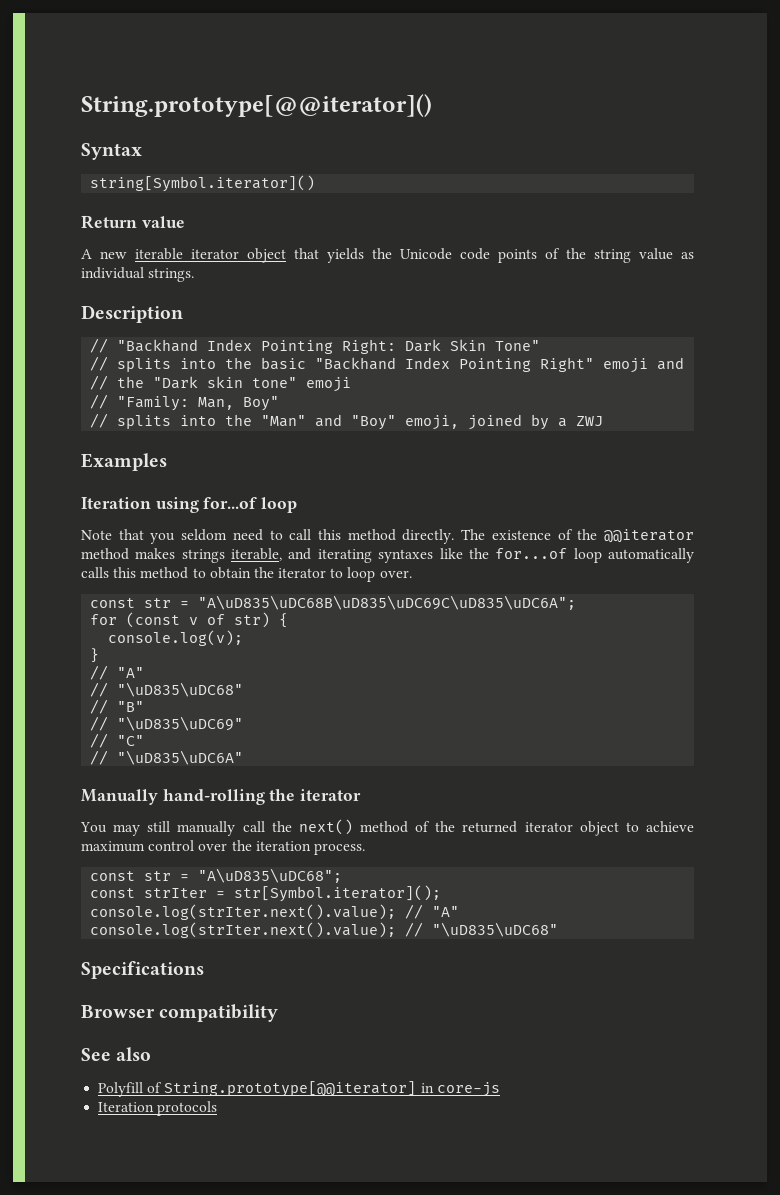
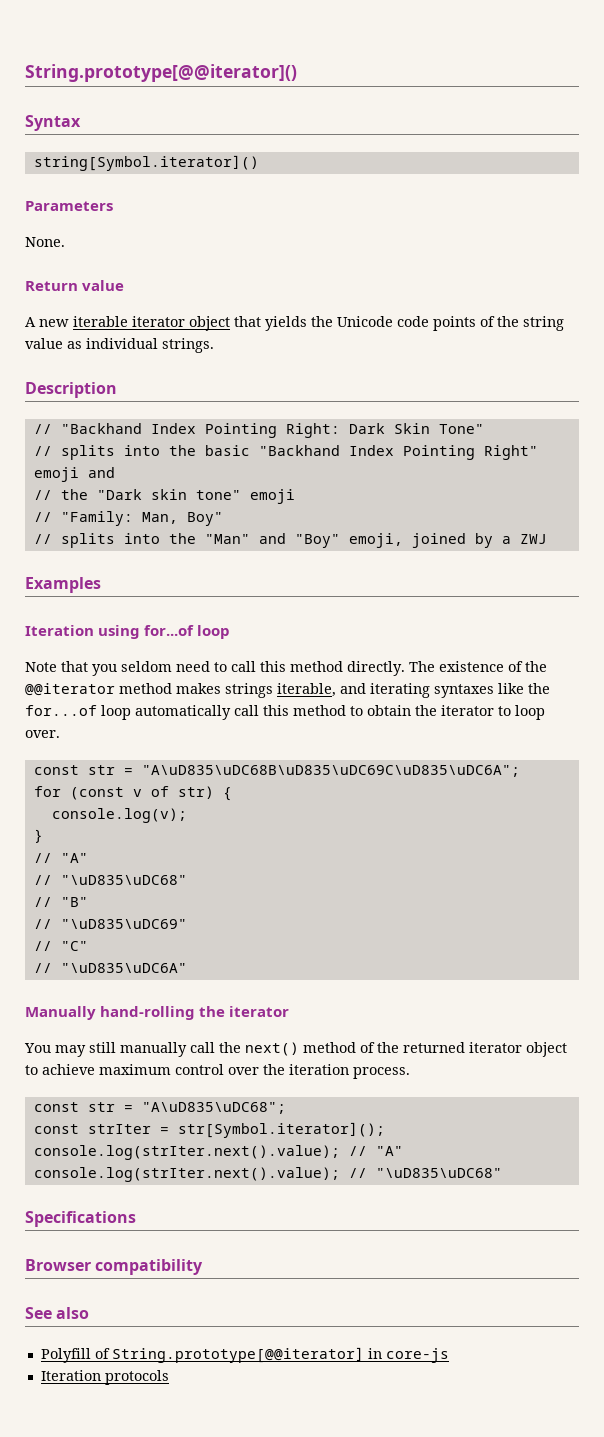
+ Parameters
+ None.
- The existence of the @@iterator method makes strings iterable, and iterating syntaxes like the for...of loop automatically calls this method to obtain the iterator to loop over.
+ The existence of the @@iterator method makes strings iterable, and iterating syntaxes like the for...of loop automatically call this method to obtain the iterator to loop over.

